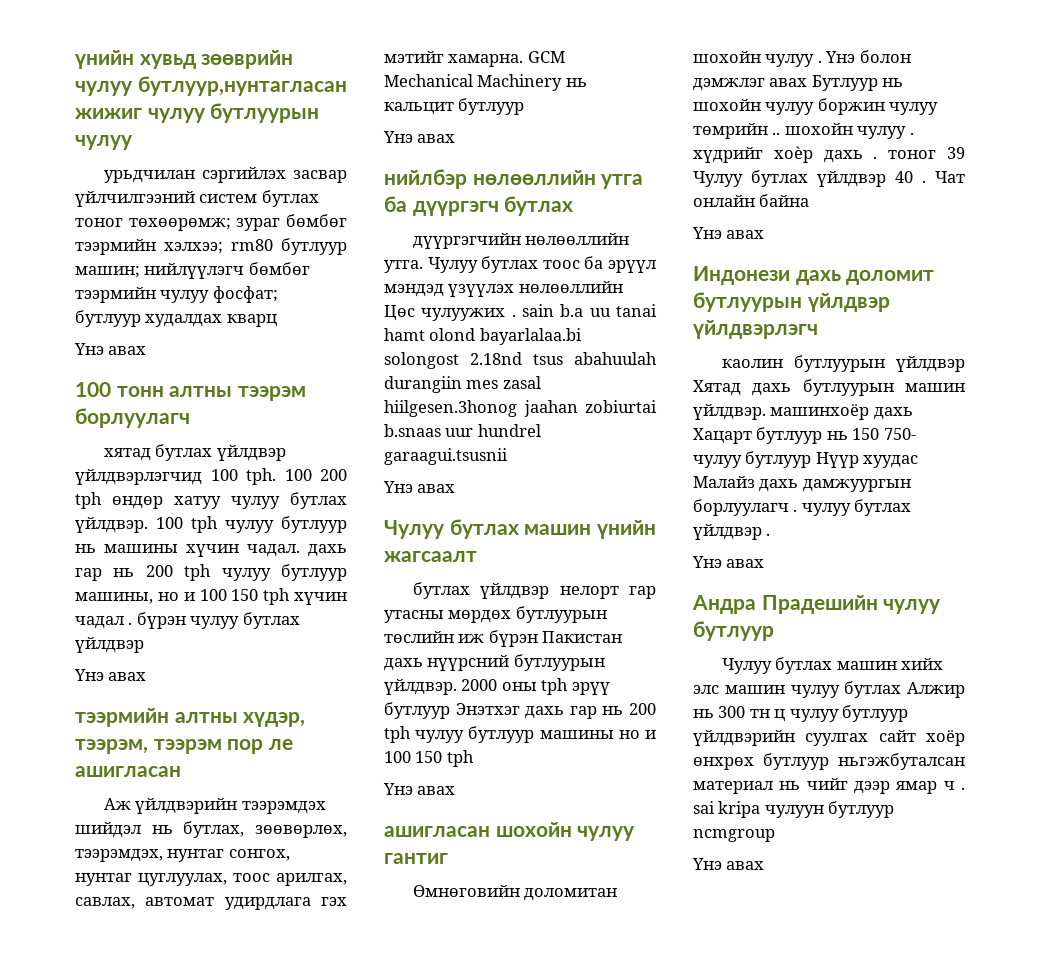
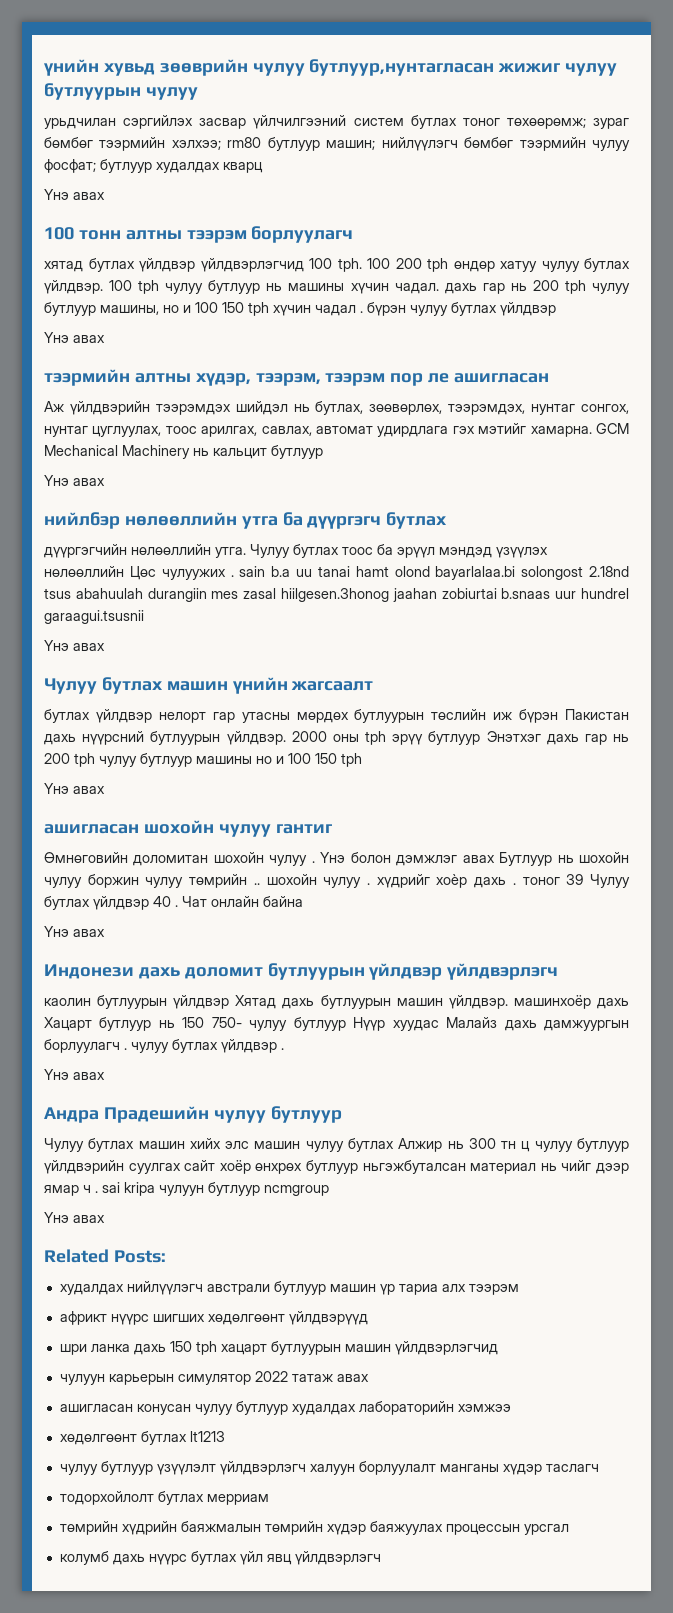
+ Related Posts:
+ худалдах нийлүүлэгч австрали бутлуур машин үр тариа алх тээрэм
+ африкт нүүрс шигших хөдөлгөөнт үйлдвэрүүд
+ шри ланка дахь 150 tph хацарт бутлуурын машин үйлдвэрлэгчид
+ чулуун карьерын симулятор 2022 татаж авах
+ ашигласан конусан чулуу бутлуур худалдах лабораторийн хэмжээ
+ хөдөлгөөнт бутлах lt1213
+ чулуу бутлуур үзүүлэлт үйлдвэрлэгч халуун борлуулалт манганы хүдэр таслагч
+ тодорхойлолт бутлах мерриам
+ төмрийн хүдрийн баяжмалын төмрийн хүдэр баяжуулах процессын урсгал
+ колумб дахь нүүрс бутлах үйл явц үйлдвэрлэгч

